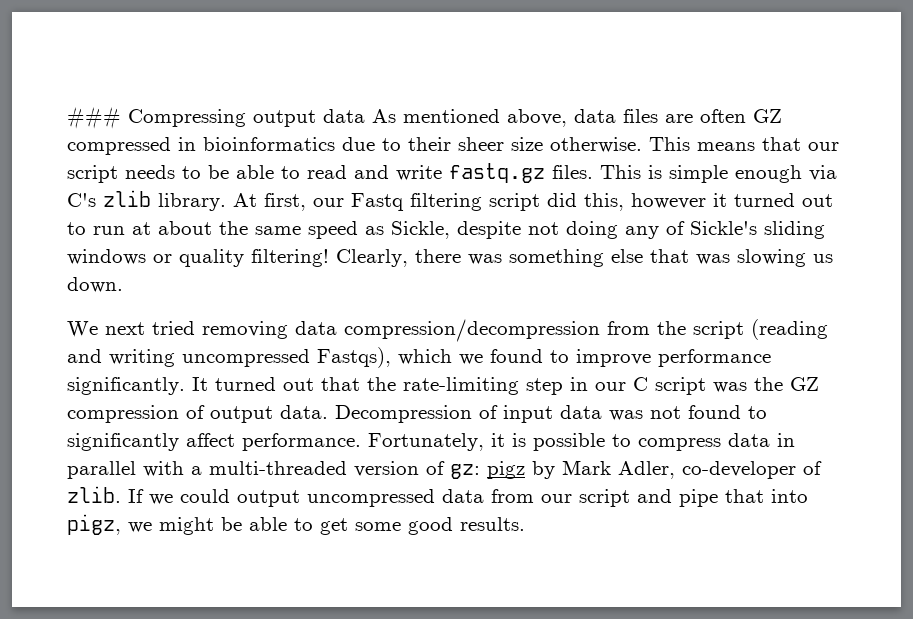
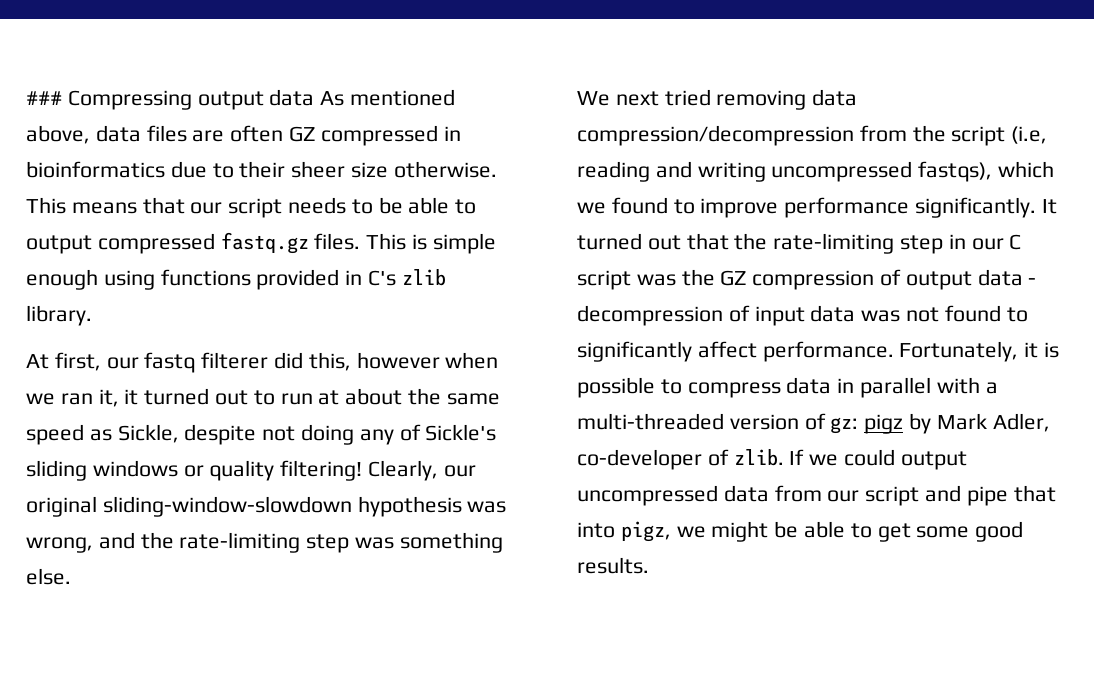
- This means that our script needs to be able to read and write fastq.gz files.
+ This means that our script needs to be able to output compressed fastq.gz files.
- This is simple enough via C's zlib library. At first, our Fastq filtering script did this, however it turned out to run at about the same speed as Sickle, despite not doing any of Sickle's sliding windows or quality filtering!
+ This is simple enough using functions provided in C's zlib library.
+ At first, our fastq filterer did this, however when we ran it, it turned out to run at about the same speed as Sickle, despite not doing any of Sickle's sliding windows or quality filtering!
- Clearly, there was something else that was slowing us down.
+ Clearly, our original sliding-window-slowdown hypothesis was wrong, and the rate-limiting step was something else.
- We next tried removing data compression/decompression from the script (reading and writing uncompressed Fastqs), which we found to improve performance significantly.
+ We next tried removing data compression/decompression from the script (i.e, reading and writing uncompressed fastqs), which we found to improve performance significantly.
- It turned out that the rate-limiting step in our C script was the GZ compression of output data. Decompression of input data was not found to significantly affect performance.
+ It turned out that the rate-limiting step in our C script was the GZ compression of output data - decompression of input data was not found to significantly affect performance.

